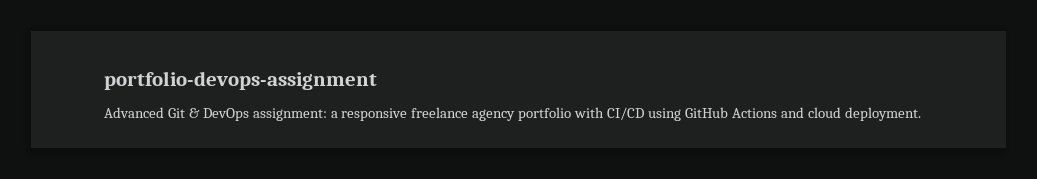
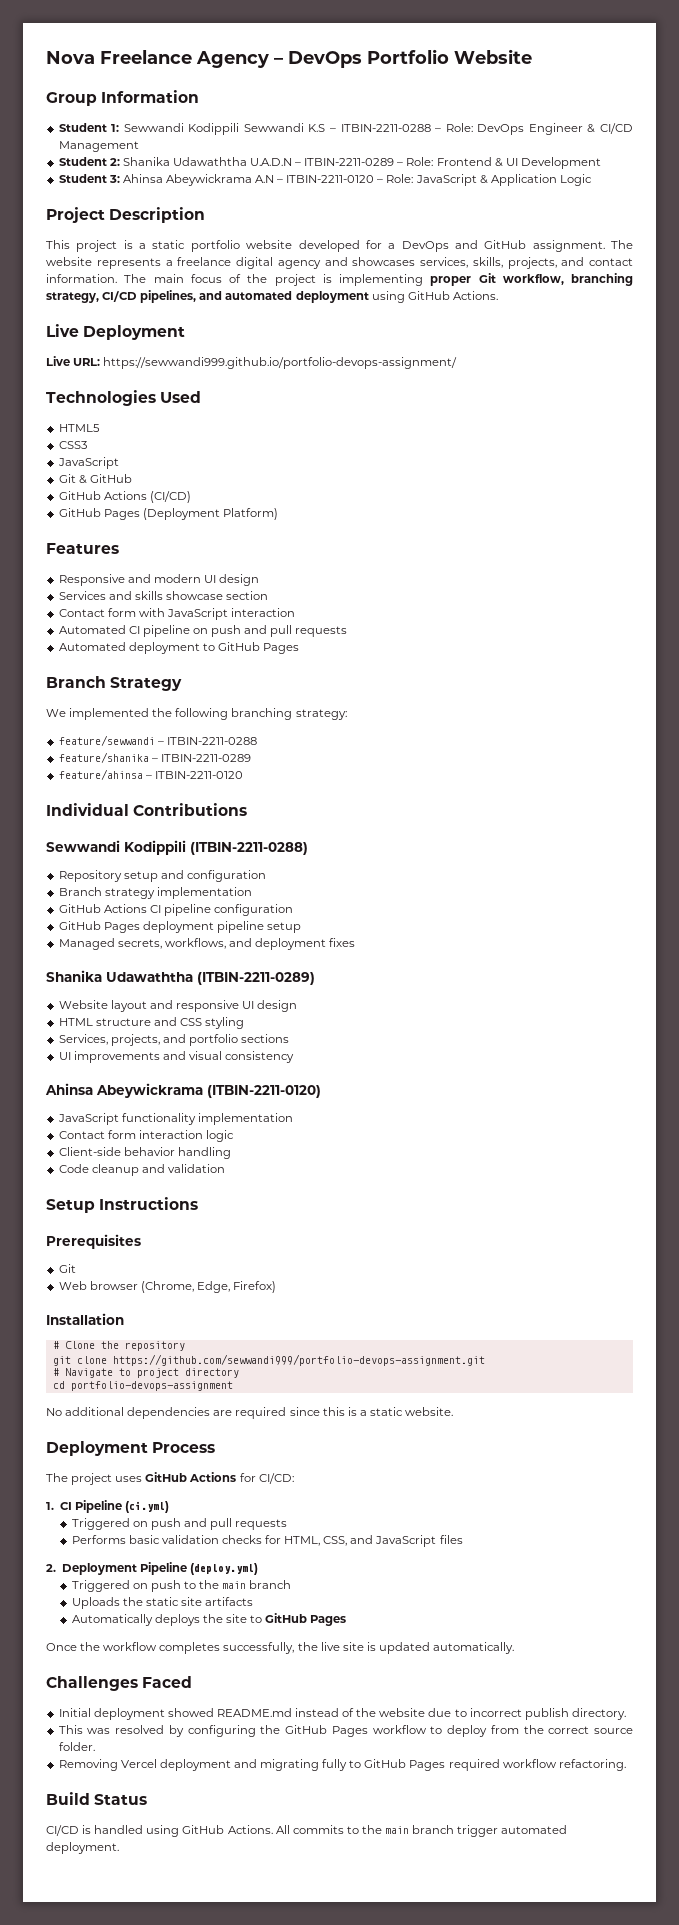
- portfolio-devops-assignment
- Advanced Git & DevOps assignment: a responsive freelance agency portfolio with CI/CD using GitHub Actions and cloud deployment.
+ Nova Freelance Agency – DevOps Portfolio Website
+ Group Information
+ Student 1: Sewwandi Kodippili Sewwandi K.S – ITBIN-2211-0288 – Role: DevOps Engineer & CI/CD Management
+ Student 2: Shanika Udawaththa U.A.D.N – ITBIN-2211-0289 – Role: Frontend & UI Development
+ Student 3: Ahinsa Abeywickrama A.N – ITBIN-2211-0120 – Role: JavaScript & Application Logic
+ Project Description
+ This project is a static portfolio website developed for a DevOps and GitHub assignment. The website represents a freelance digital agency and showcases services, skills, projects, and contact information. The main focus of the project is implementing proper Git workflow, branching strategy, CI/CD pipelines, and automated deployment using GitHub Actions.
+ Live Deployment
+ Live URL: https://sewwandi999.github.io/portfolio-devops-assignment/
+ Technologies Used
+ HTML5
+ CSS3
+ JavaScript
+ Git & GitHub
+ GitHub Actions (CI/CD)
+ GitHub Pages (Deployment Platform)
+ Features
+ Responsive and modern UI design
+ Services and skills showcase section
+ Contact form with JavaScript interaction
+ Automated CI pipeline on push and pull requests
+ Automated deployment to GitHub Pages
+ Branch Strategy
+ We implemented the following branching strategy:
+ feature/sewwandi – ITBIN-2211-0288
+ feature/shanika – ITBIN-2211-0289
+ feature/ahinsa – ITBIN-2211-0120
+ Individual Contributions
+ Sewwandi Kodippili (ITBIN-2211-0288)
+ Repository setup and configuration
+ Branch strategy implementation
+ GitHub Actions CI pipeline configuration
+ GitHub Pages deployment pipeline setup
+ Managed secrets, workflows, and deployment fixes
+ Shanika Udawaththa (ITBIN-2211-0289)
+ Website layout and responsive UI design
+ HTML structure and CSS styling
+ Services, projects, and portfolio sections
+ UI improvements and visual consistency
+ Ahinsa Abeywickrama (ITBIN-2211-0120)
+ JavaScript functionality implementation
+ Contact form interaction logic
+ Client-side behavior handling
+ Code cleanup and validation
+ Setup Instructions
+ Prerequisites
+ Git
+ Web browser (Chrome, Edge, Firefox)
+ Installation
+ # Clone the repository
+ git clone https://github.com/sewwandi999/portfolio-devops-assignment.git
+ # Navigate to project directory
+ cd portfolio-devops-assignment
+ No additional dependencies are required since this is a static website.
+ Deployment Process
+ The project uses GitHub Actions for CI/CD:
+ 1. CI Pipeline (ci.yml)
+ Triggered on push and pull requests
+ Performs basic validation checks for HTML, CSS, and JavaScript files
+ 2. Deployment Pipeline (deploy.yml)
+ Triggered on push to the main branch
+ Uploads the static site artifacts
+ Automatically deploys the site to GitHub Pages
+ Once the workflow completes successfully, the live site is updated automatically.
+ Challenges Faced
+ Initial deployment showed README.md instead of the website due to incorrect publish directory.
+ This was resolved by configuring the GitHub Pages workflow to deploy from the correct source folder.
+ Removing Vercel deployment and migrating fully to GitHub Pages required workflow refactoring.
+ Build Status
+ CI/CD is handled using GitHub Actions. All commits to the main branch trigger automated deployment.

